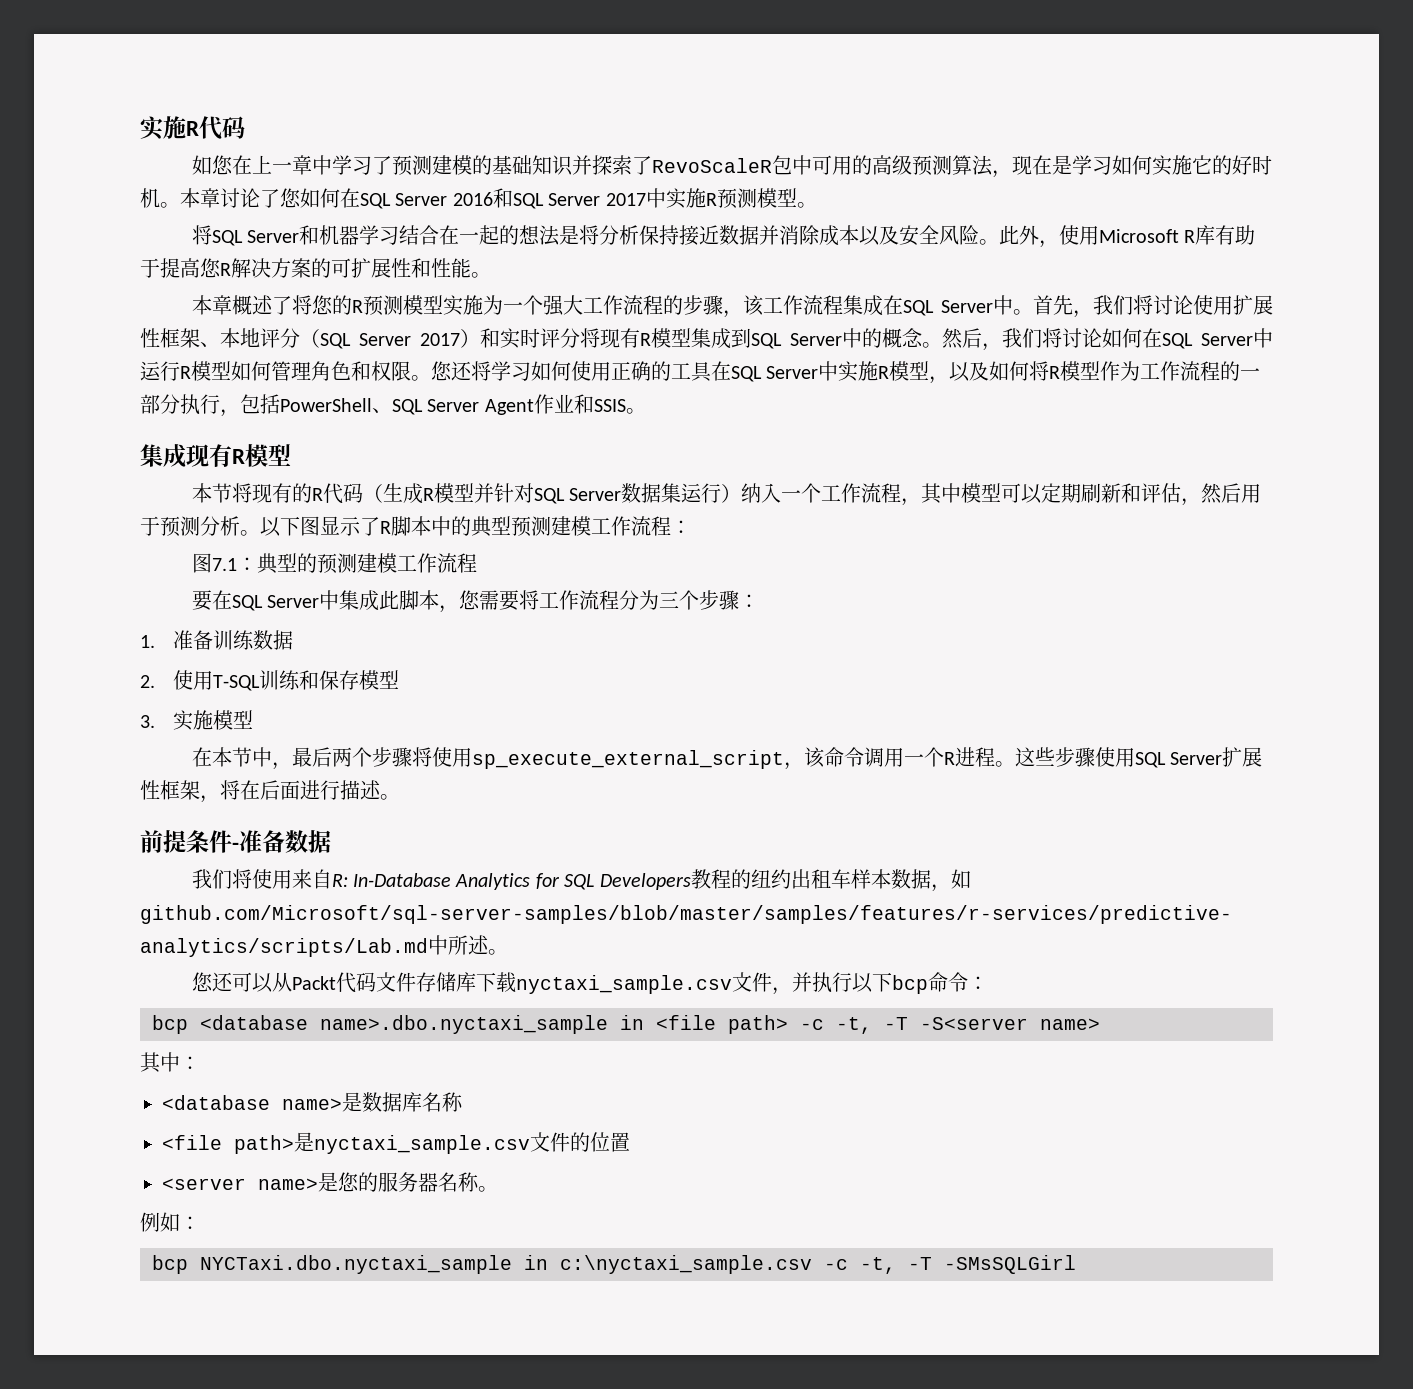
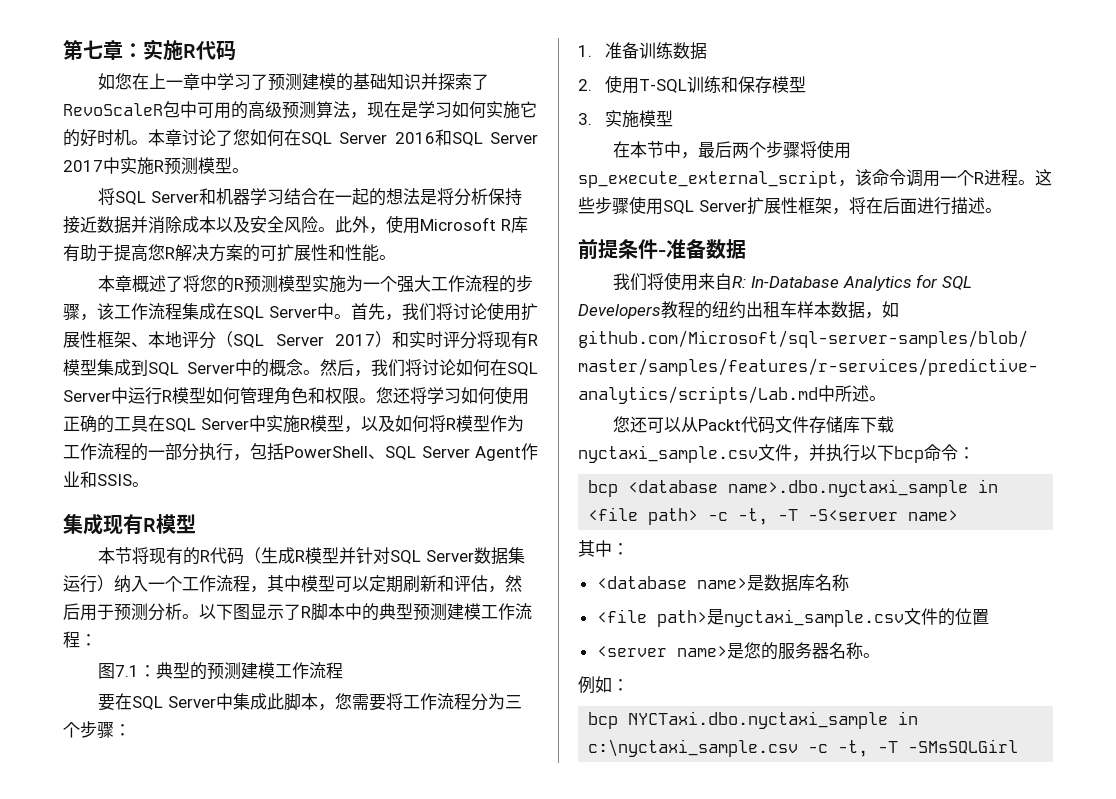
- 实施R代码
+ 第七章：实施R代码

